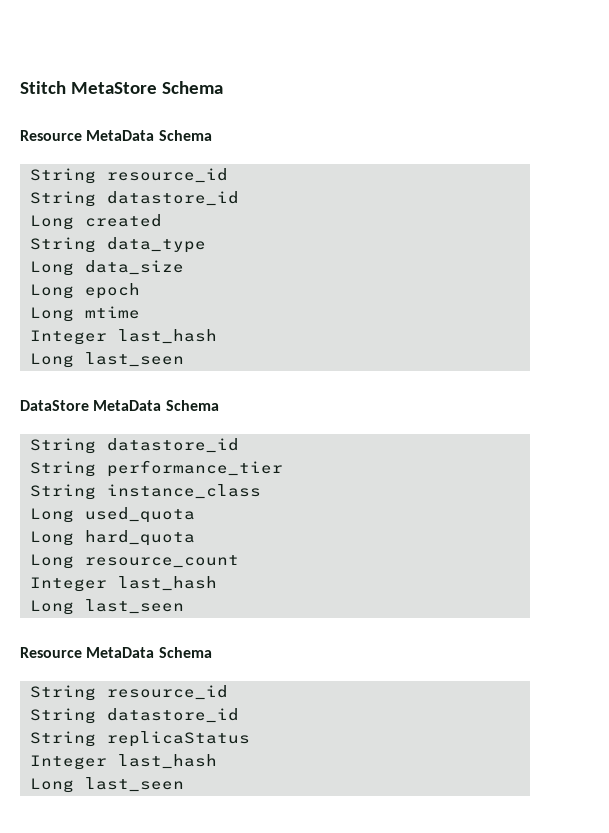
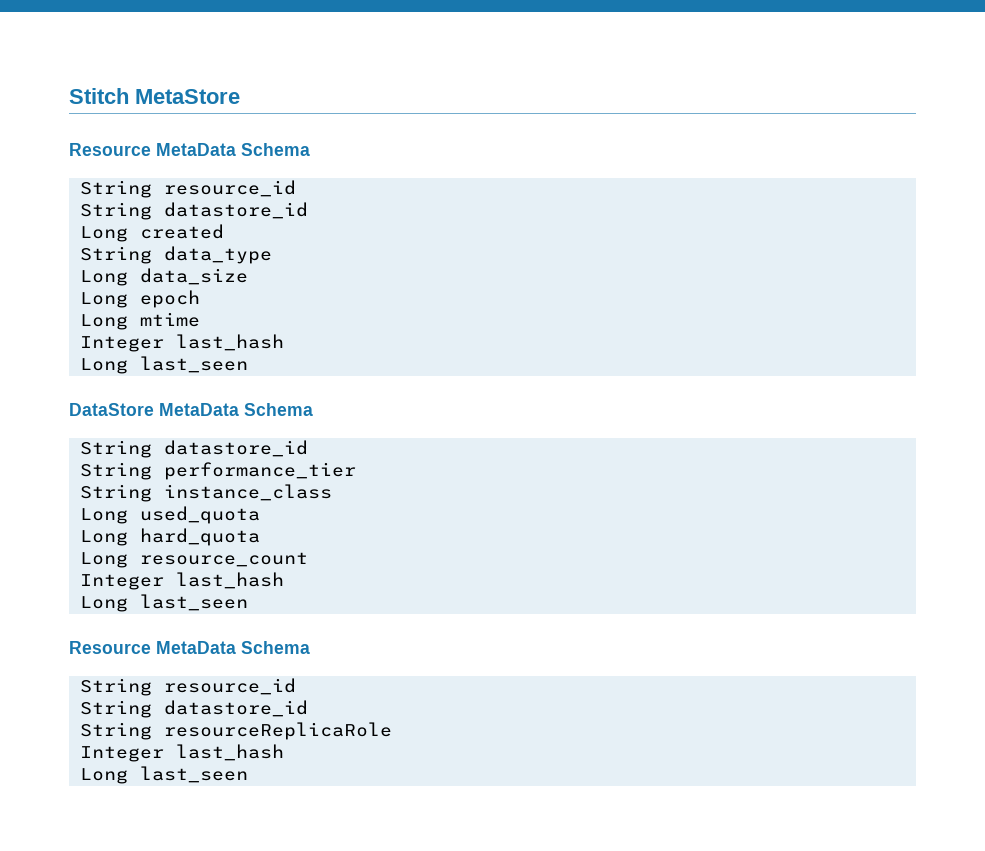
- Stitch MetaStore Schema
+ Stitch MetaStore
- String replicaStatus
+ String resourceReplicaRole

